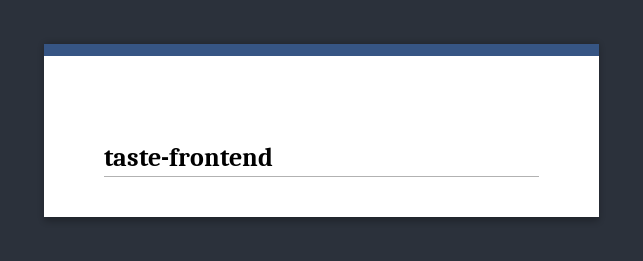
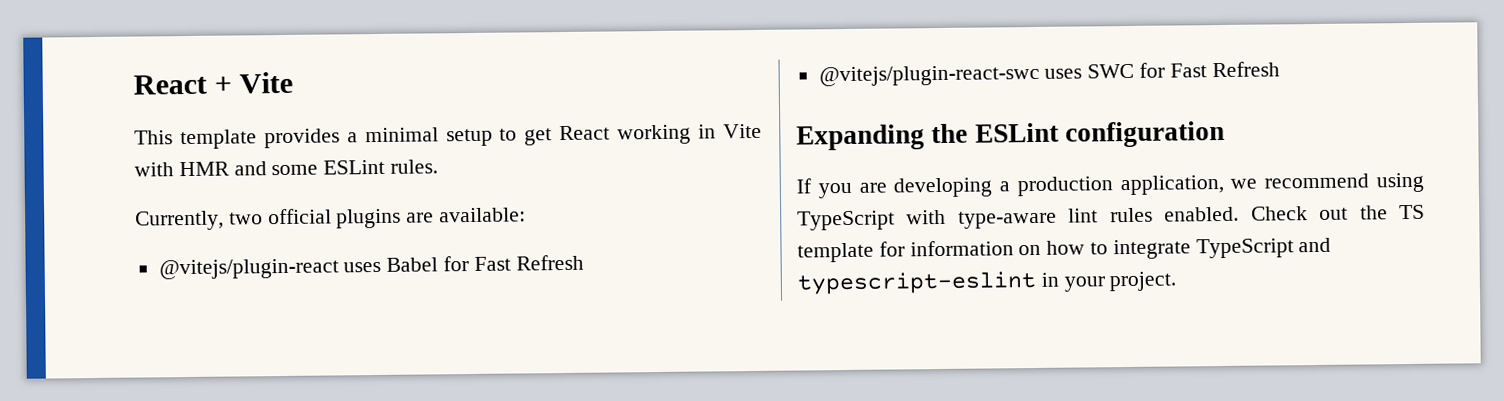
- taste-frontend
+ React + Vite
+ This template provides a minimal setup to get React working in Vite with HMR and some ESLint rules.
+ Currently, two official plugins are available:
+ @vitejs/plugin-react uses Babel for Fast Refresh
+ @vitejs/plugin-react-swc uses SWC for Fast Refresh
+ Expanding the ESLint configuration
+ If you are developing a production application, we recommend using TypeScript with type-aware lint rules enabled. Check out the TS template for information on how to integrate TypeScript and typescript-eslint in your project.

